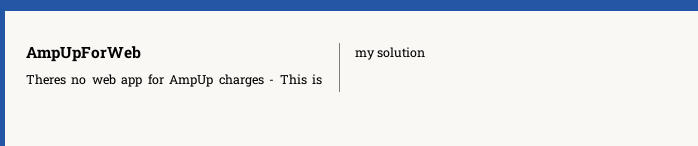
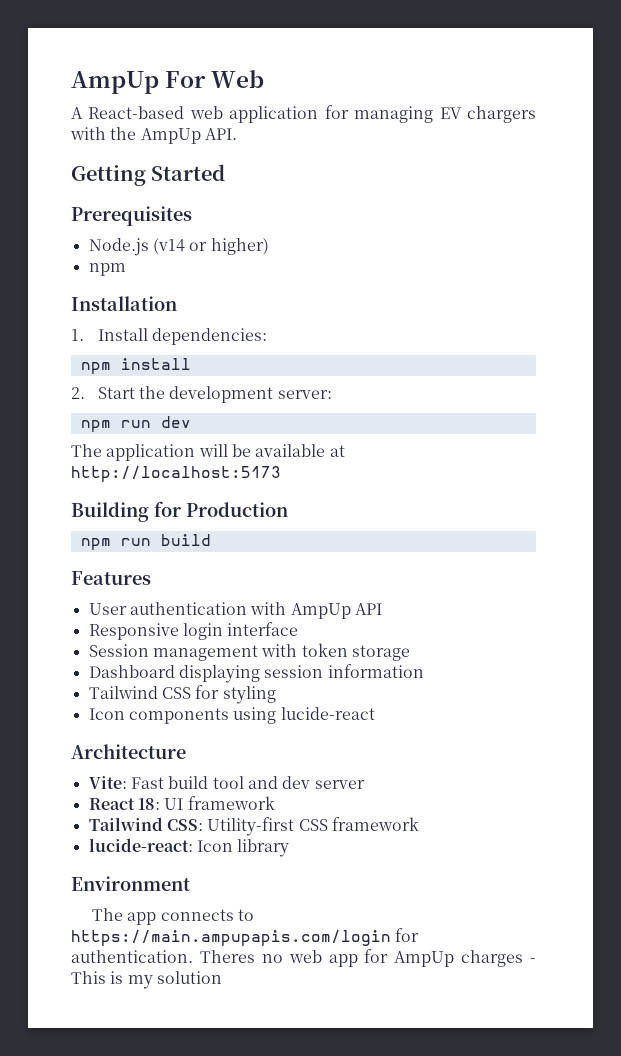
- AmpUpForWeb
- Theres no web app for AmpUp charges - This is my solution
+ AmpUp For Web
+ A React-based web application for managing EV chargers with the AmpUp API.
+ Getting Started
+ Prerequisites
+ Node.js (v14 or higher)
+ npm
+ Installation
+ 1. Install dependencies:
+ npm install
+ 2. Start the development server:
+ npm run dev
+ The application will be available at http://localhost:5173
+ Building for Production
+ npm run build
+ Features
+ User authentication with AmpUp API
+ Responsive login interface
+ Session management with token storage
+ Dashboard displaying session information
+ Tailwind CSS for styling
+ Icon components using lucide-react
+ Architecture
+ Vite: Fast build tool and dev server
+ React 18: UI framework
+ Tailwind CSS: Utility-first CSS framework
+ lucide-react: Icon library
+ Environment
+ The app connects to https://main.ampupapis.com/login for authentication. Theres no web app for AmpUp charges - This is my solution

